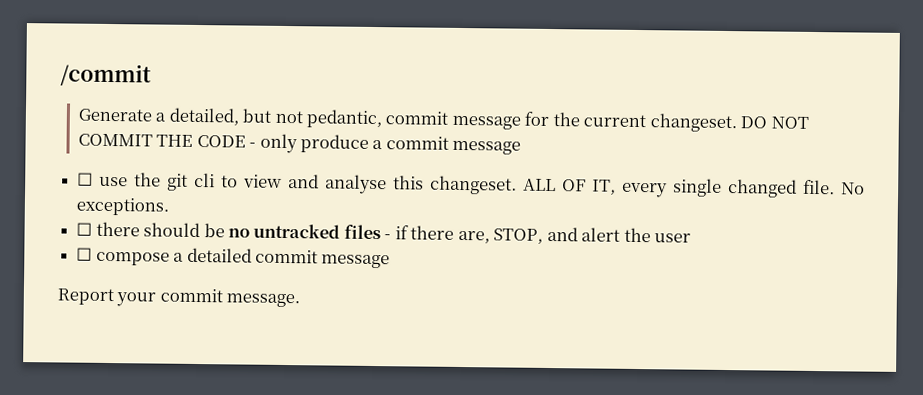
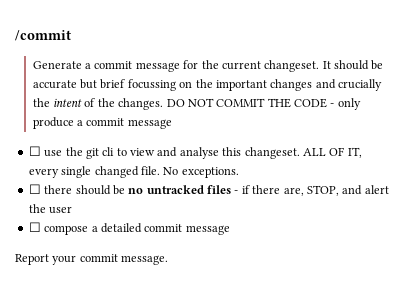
- Generate a detailed, but not pedantic, commit message for the current changeset.
+ Generate a commit message for the current changeset.
+ It should be accurate but brief focussing on the important changes and crucially the intent of the changes.

